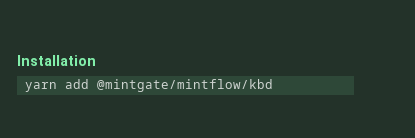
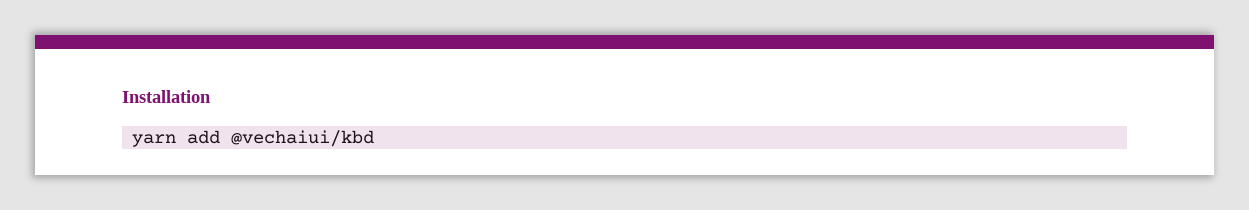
- yarn add @mintgate/mintflow/kbd
+ yarn add @vechaiui/kbd

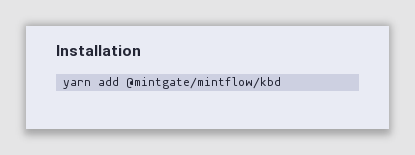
- yarn add @vechaiui/kbd
+ yarn add @mintgate/mintflow/kbd

